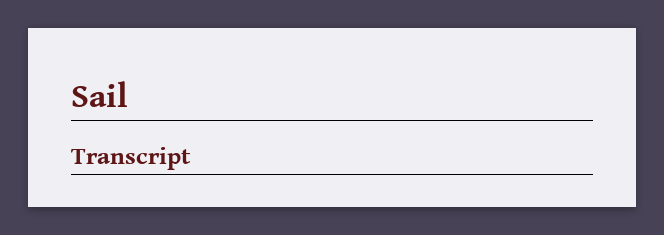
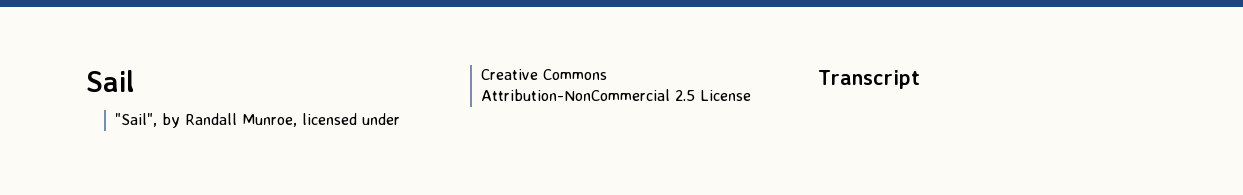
+ "Sail", by Randall Munroe, licensed under Creative Commons Attribution-NonCommercial 2.5 License

